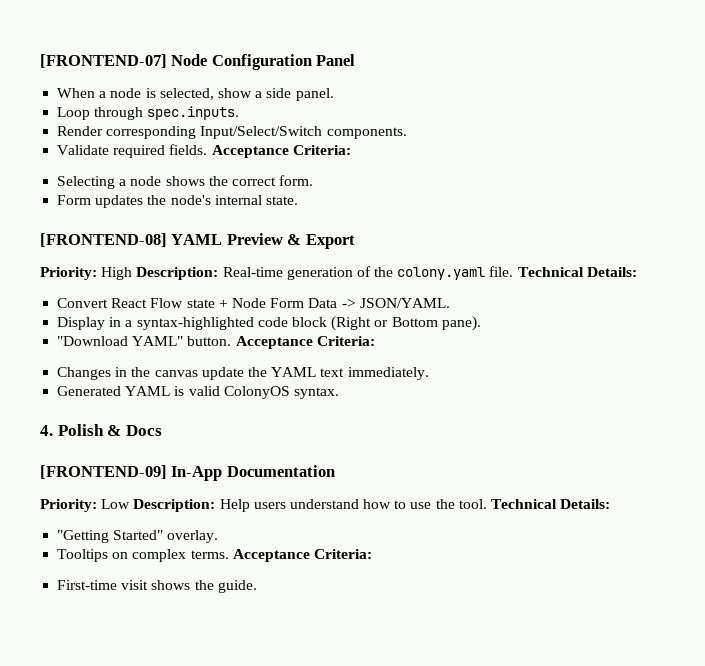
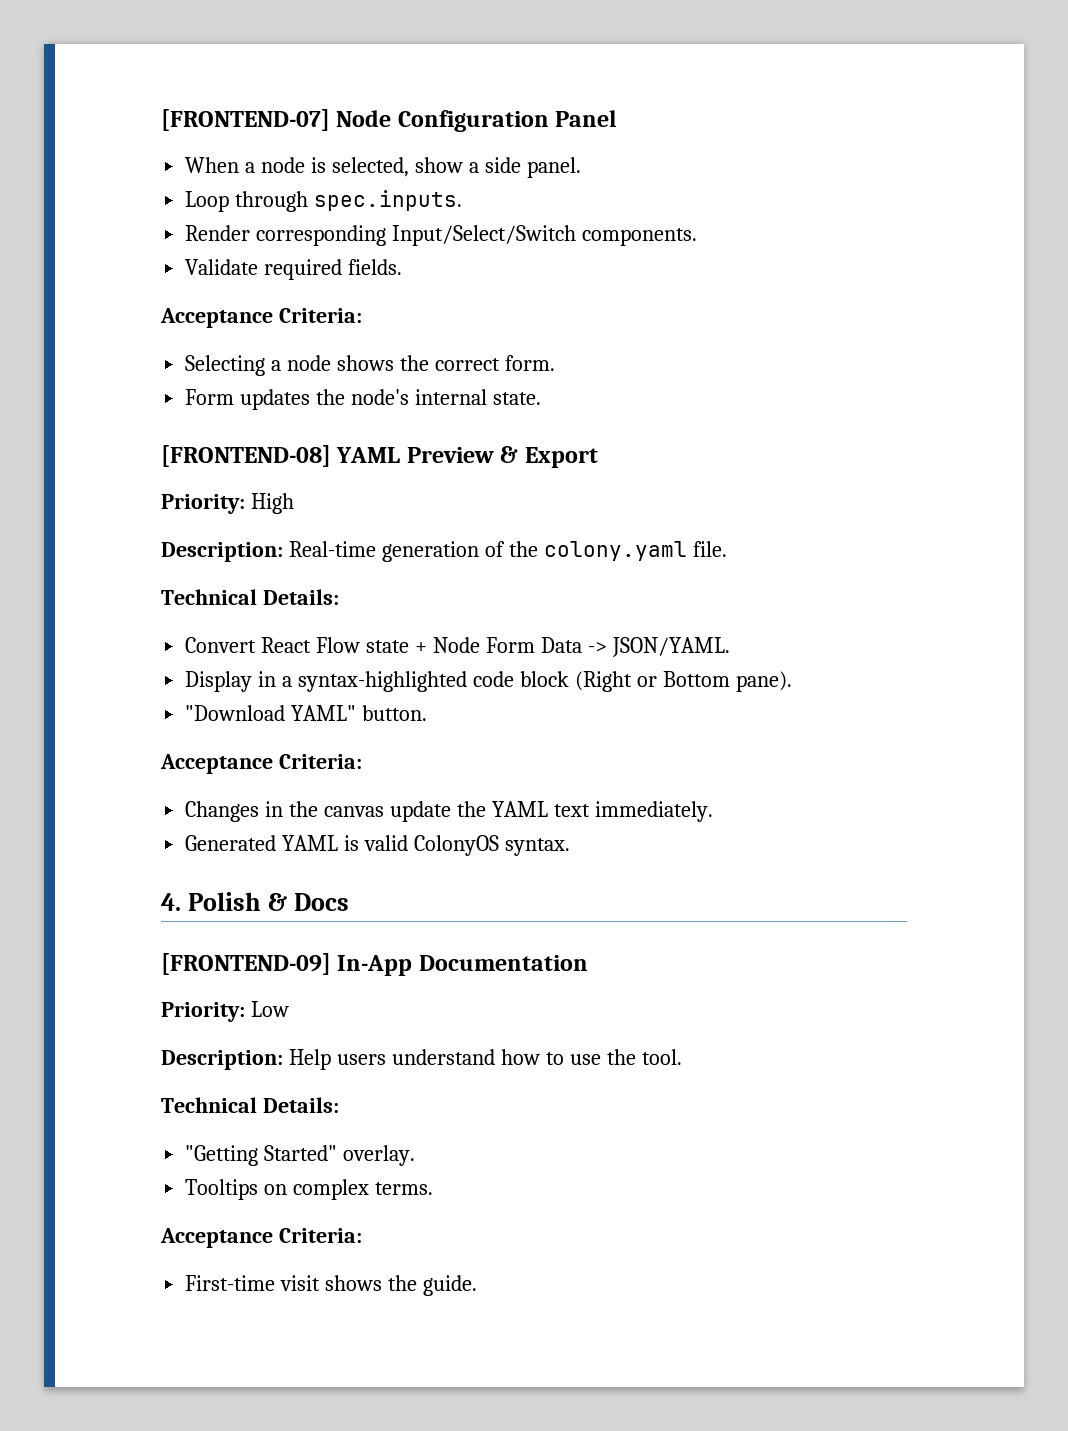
- Validate required fields. Acceptance Criteria:
+ Validate required fields.
+ Acceptance Criteria:
- Priority: High Description: Real-time generation of the colony.yaml file. Technical Details:
+ Priority: High
+ Description: Real-time generation of the colony.yaml file.
+ Technical Details:
- "Download YAML" button. Acceptance Criteria:
+ "Download YAML" button.
+ Acceptance Criteria:
- Priority: Low Description: Help users understand how to use the tool. Technical Details:
+ Priority: Low
+ Description: Help users understand how to use the tool.
+ Technical Details:
- Tooltips on complex terms. Acceptance Criteria:
+ Tooltips on complex terms.
+ Acceptance Criteria:

